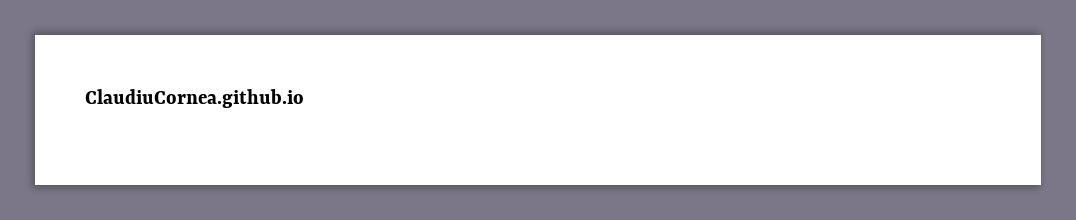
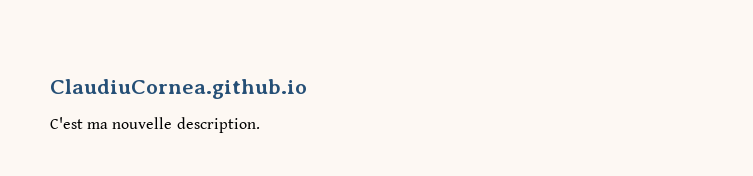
+ C'est ma nouvelle description.

